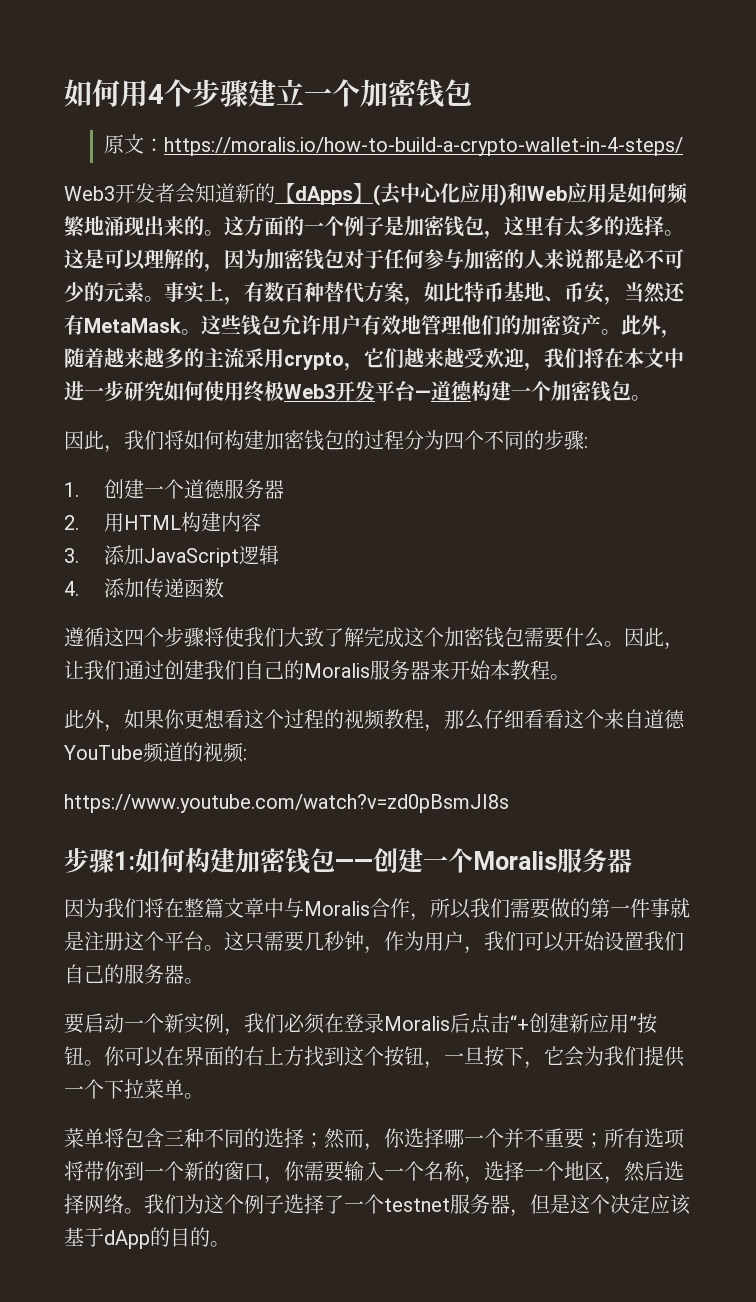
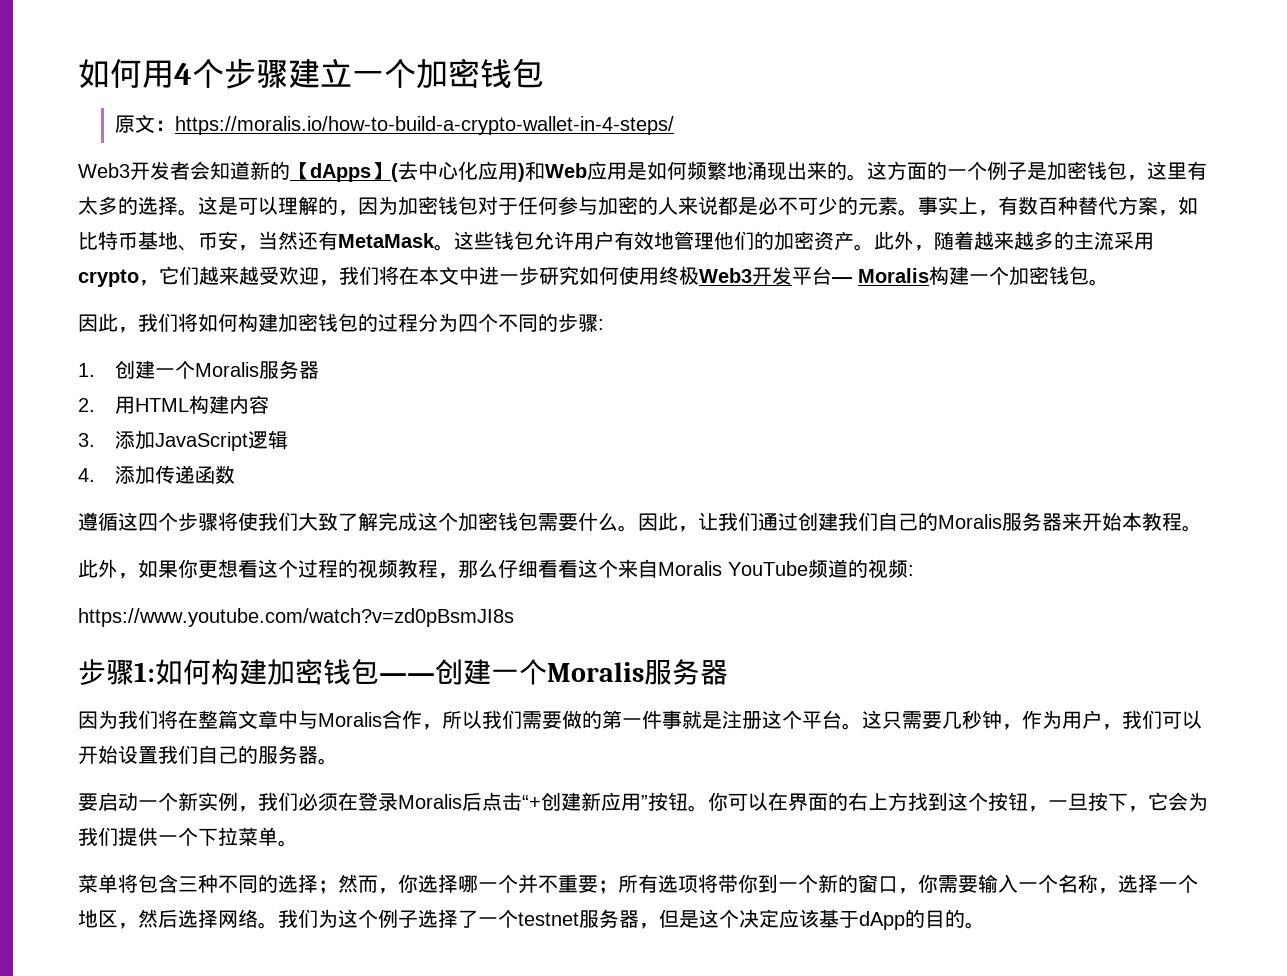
- 此外，随着越来越多的主流采用crypto，它们越来越受欢迎，我们将在本文中进一步研究如何使用终极Web3开发平台—道德构建一个加密钱包。
+ 此外，随着越来越多的主流采用crypto，它们越来越受欢迎，我们将在本文中进一步研究如何使用终极Web3开发平台— Moralis构建一个加密钱包。
- 1.创建一个道德服务器
+ 1.创建一个Moralis服务器
- 此外，如果你更想看这个过程的视频教程，那么仔细看看这个来自道德YouTube频道的视频:
+ 此外，如果你更想看这个过程的视频教程，那么仔细看看这个来自Moralis YouTube频道的视频:

